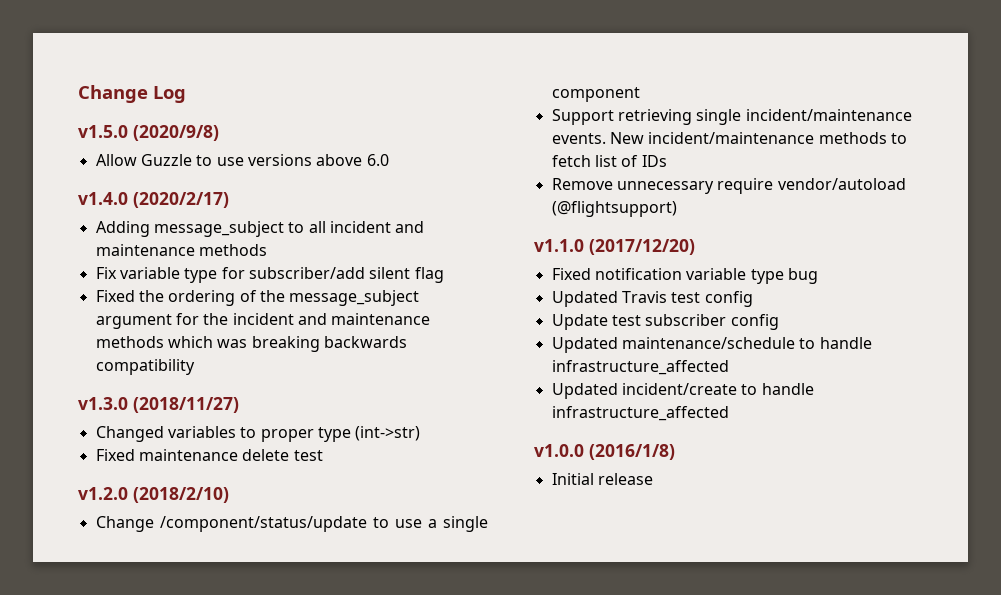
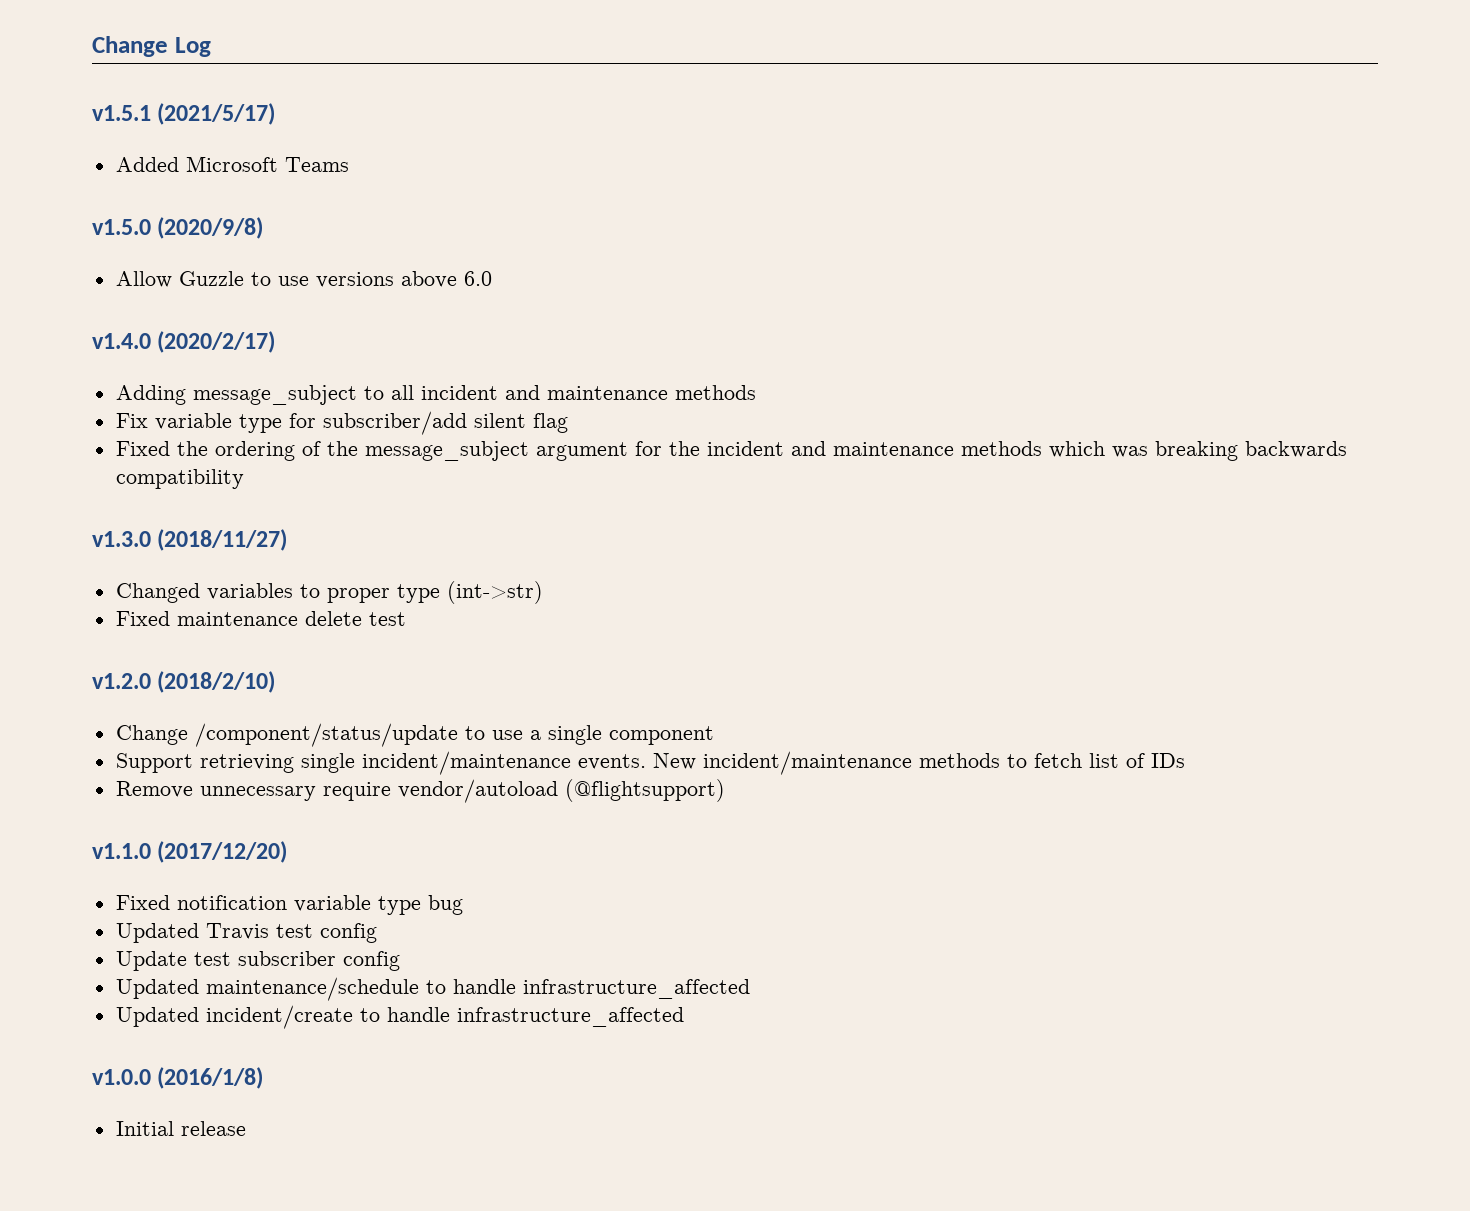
+ v1.5.1 (2021/5/17)
+ Added Microsoft Teams

